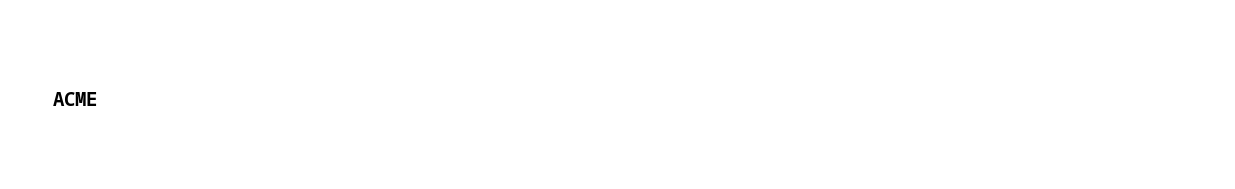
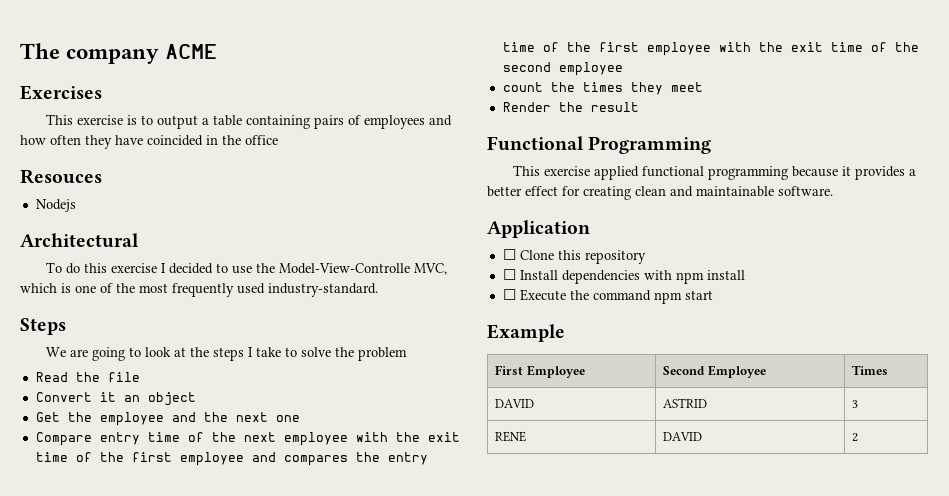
- ACME
+ The company ACME
+ Exercises
+ This exercise is to output a table containing pairs of employees and how often they have coincided in the office
+ Resouces
+ Nodejs
+ Architectural
+ To do this exercise I decided to use the Model-View-Controlle MVC, which is one of the most frequently used industry-standard.
+ Steps
+ We are going to look at the steps I take to solve the problem
+ Read the file
+ Convert it an object
+ Get the employee and the next one
+ Compare entry time of the next employee with the exit time of the first employee and compares the entry time of the first employee with the exit time of the second employee
+ count the times they meet
+ Render the result
+ Functional Programming
+ This exercise applied functional programming because it provides a better effect for creating clean and maintainable software.
+ Application
+ ☐ Clone this repository
+ ☐ Install dependencies with npm install
+ ☐ Execute the command npm start
+ Example
+ First Employee | Second Employee | Times
+ DAVID | ASTRID | 3
+ RENE | DAVID | 2

